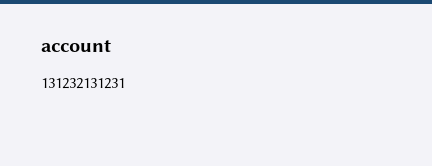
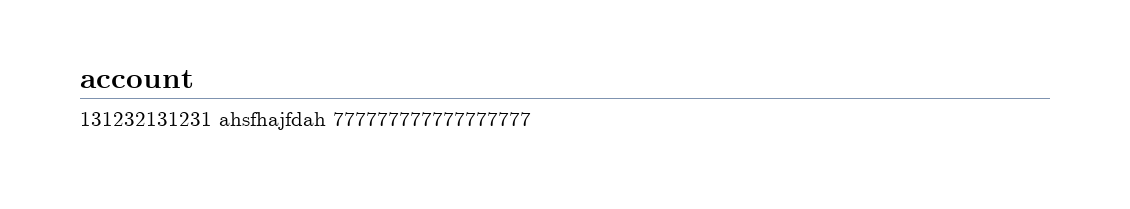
- 131232131231
+ 131232131231 ahsfhajfdah 777777777777777777

